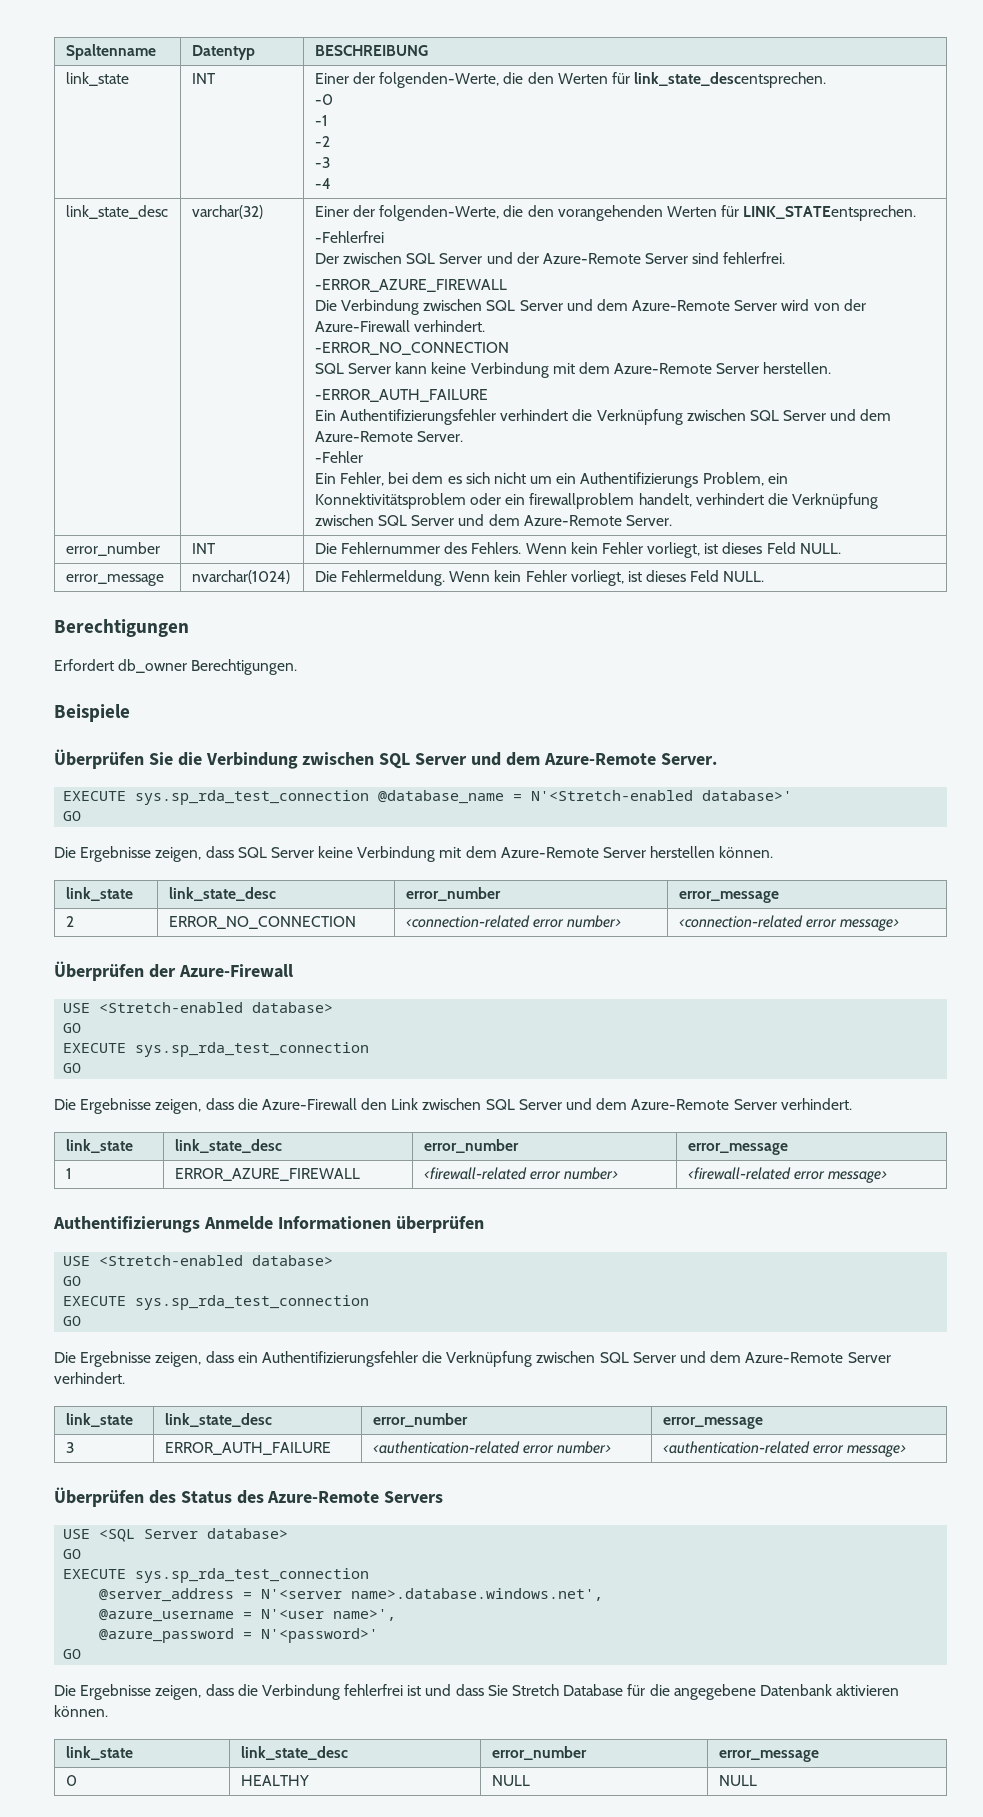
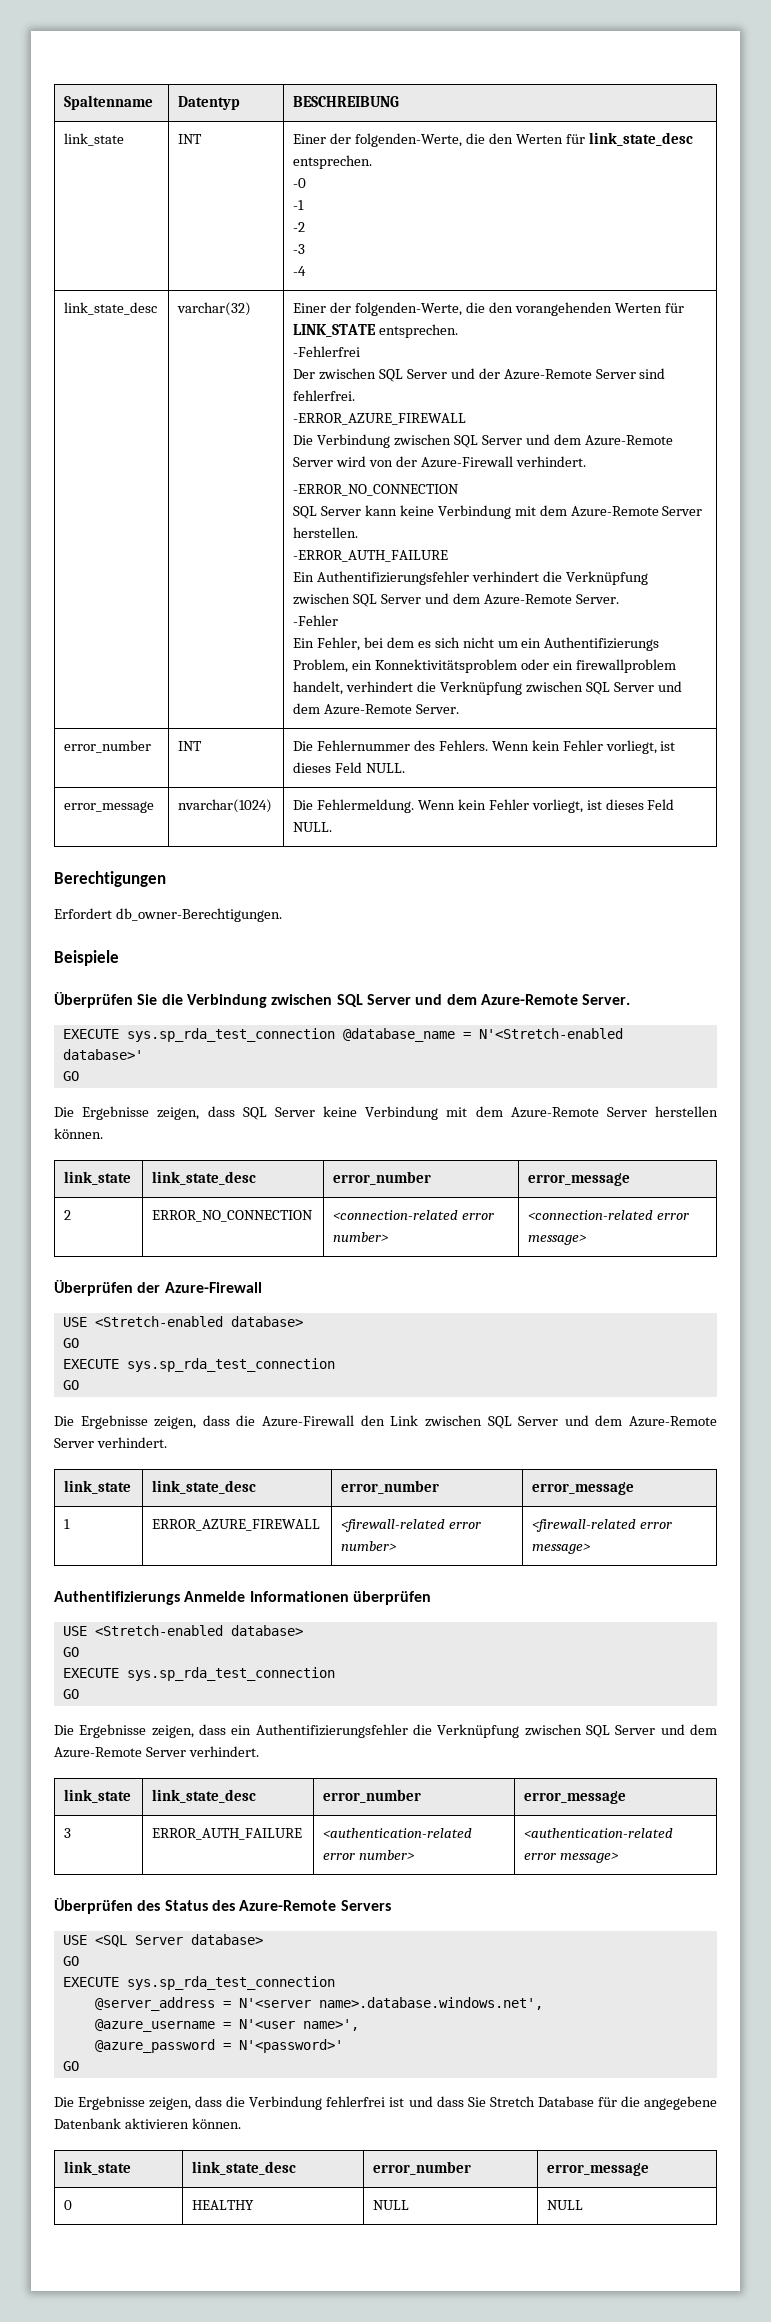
- link_state | INT | Einer der folgenden-Werte, die den Werten für link_state_descentsprechen.
+ link_state | INT | Einer der folgenden-Werte, die den Werten für link_state_desc entsprechen.
- Einer der folgenden-Werte, die den vorangehenden Werten für LINK_STATEentsprechen.
+ Einer der folgenden-Werte, die den vorangehenden Werten für LINK_STATE entsprechen.
- Erfordert db_owner Berechtigungen.
+ Erfordert db_owner-Berechtigungen.

